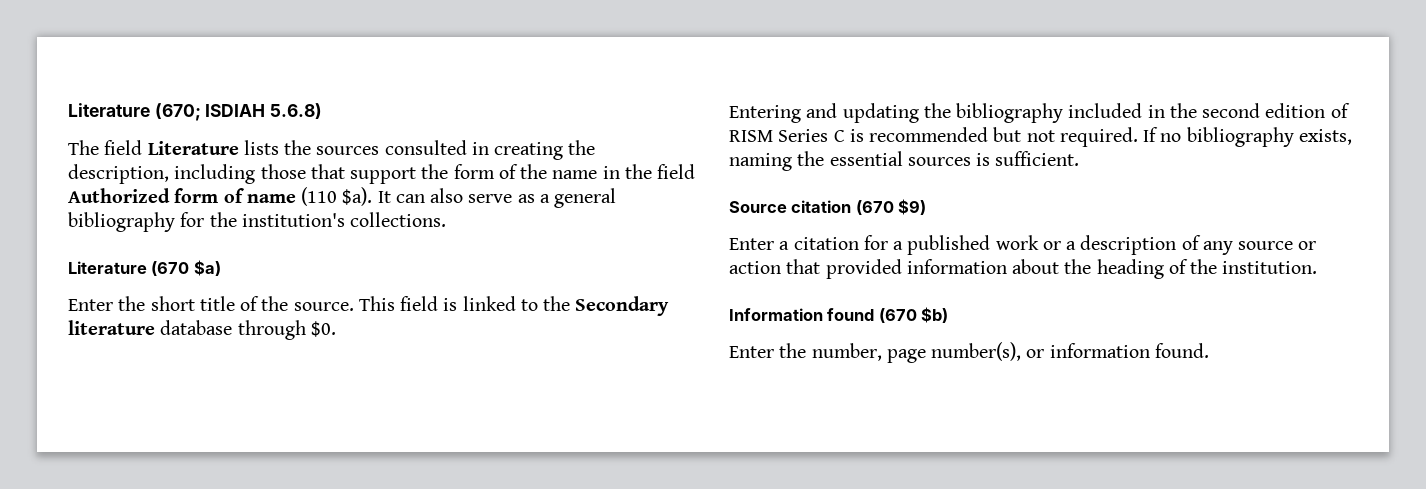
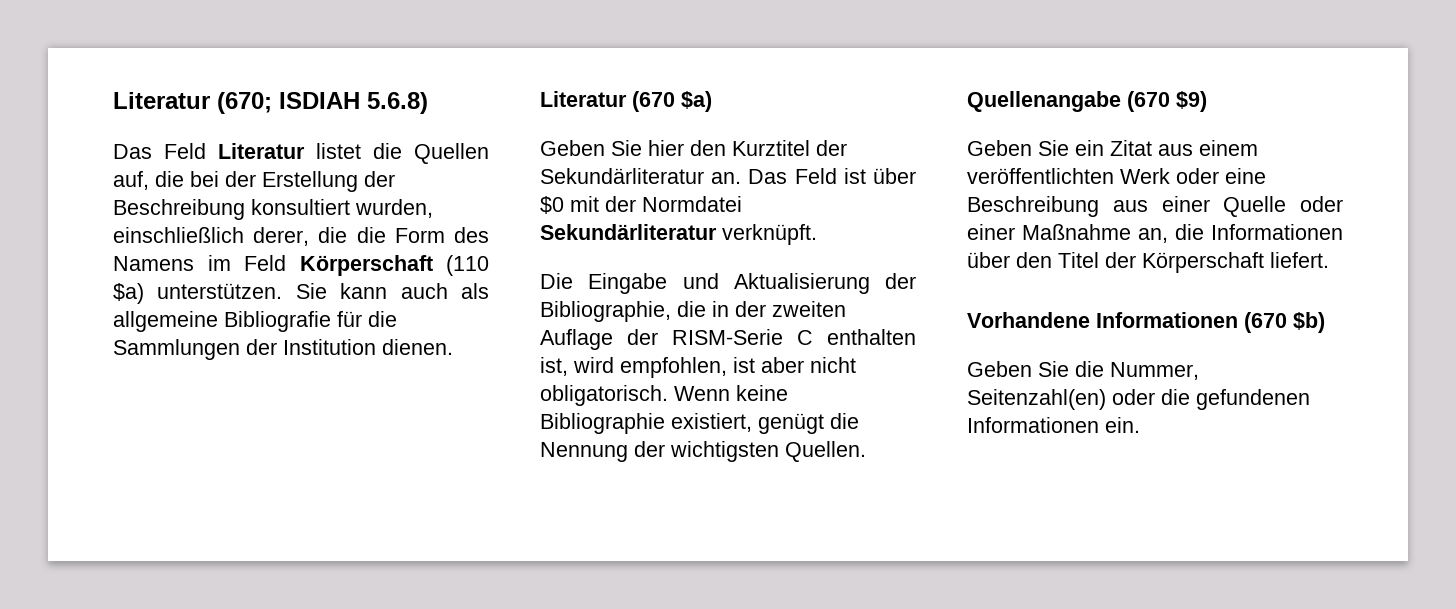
- Literature (670; ISDIAH 5.6.8)
+ Literatur (670; ISDIAH 5.6.8)
- The field Literature lists the sources consulted in creating the description, including those that support the form of the name in the field Authorized form of name (110 $a). It can also serve as a general bibliography for the institution's collections.
- Literature (670 $a)
- Enter the short title of the source. This field is linked to the Secondary literature database through $0.
- Entering and updating the bibliography included in the second edition of RISM Series C is recommended but not required. If no bibliography exists, naming the essential sources is sufficient.
- Source citation (670 $9)
- Enter a citation for a published work or a description of any source or action that provided information about the heading of the institution.
- Information found (670 $b)
- Enter the number, page number(s), or information found.
+ Das Feld Literatur listet die Quellen auf, die bei der Erstellung der Beschreibung konsultiert wurden, einschließlich derer, die die Form des Namens im Feld Körperschaft (110 $a) unterstützen. Sie kann auch als allgemeine Bibliografie für die Sammlungen der Institution dienen.
+ Literatur (670 $a)
+ Geben Sie hier den Kurztitel der Sekundärliteratur an. Das Feld ist über $0 mit der Normdatei Sekundärliteratur verknüpft.
+ Die Eingabe und Aktualisierung der Bibliographie, die in der zweiten Auflage der RISM-Serie C enthalten ist, wird empfohlen, ist aber nicht obligatorisch. Wenn keine Bibliographie existiert, genügt die Nennung der wichtigsten Quellen.
+ Quellenangabe (670 $9)
+ Geben Sie ein Zitat aus einem veröffentlichten Werk oder eine Beschreibung aus einer Quelle oder einer Maßnahme an, die Informationen über den Titel der Körperschaft liefert.
+ Vorhandene Informationen (670 $b)
+ Geben Sie die Nummer, Seitenzahl(en) oder die gefundenen Informationen ein.

